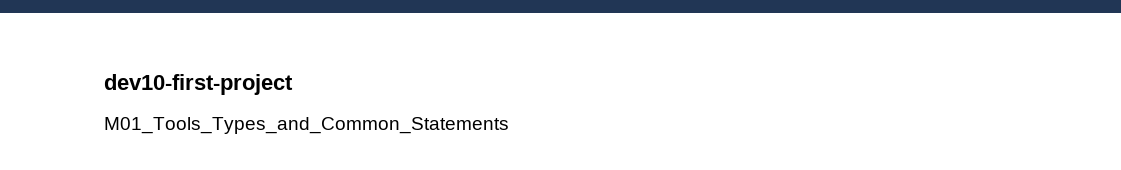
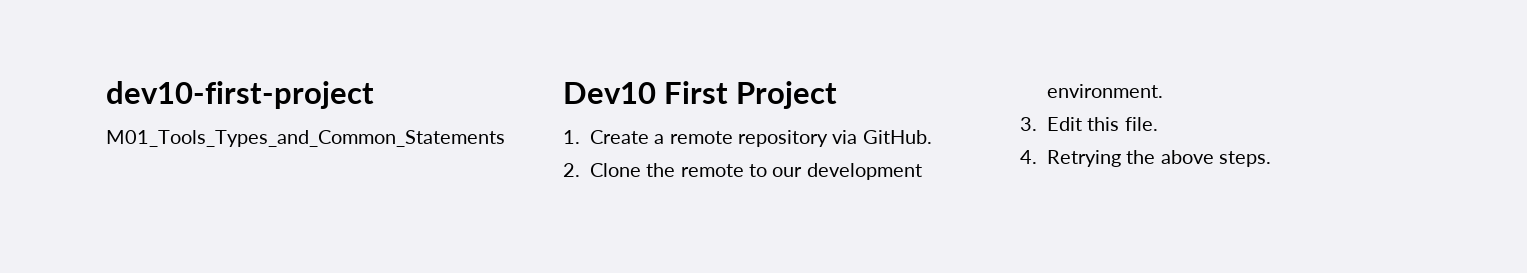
+ Dev10 First Project
+ 1. Create a remote repository via GitHub.
+ 2. Clone the remote to our development environment.
+ 3. Edit this file.
+ 4. Retrying the above steps.

